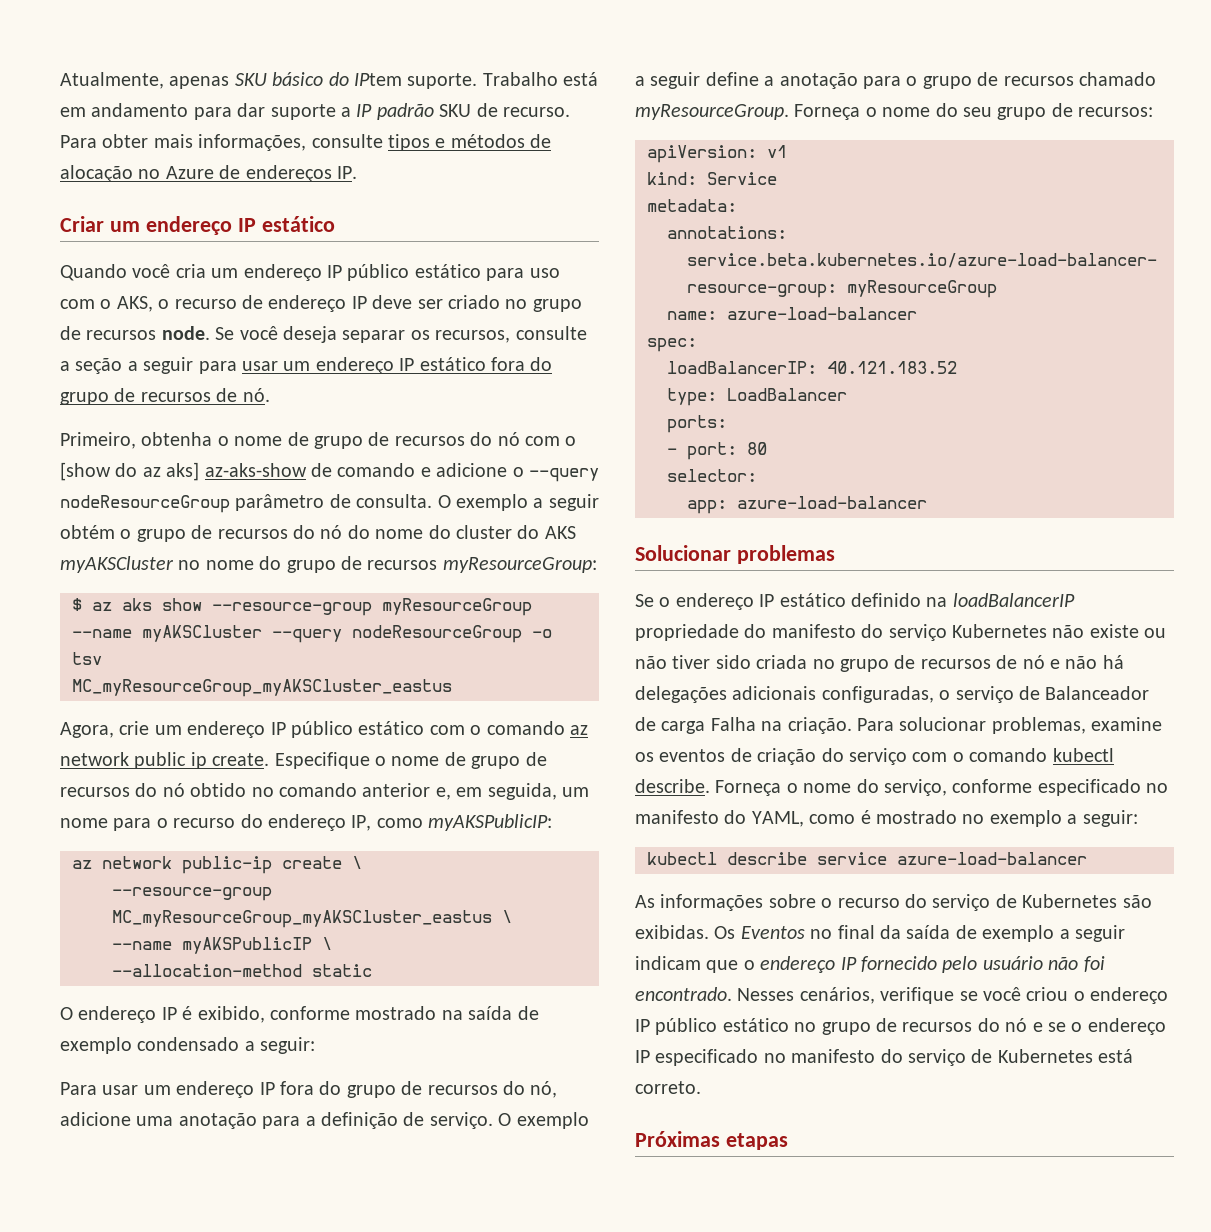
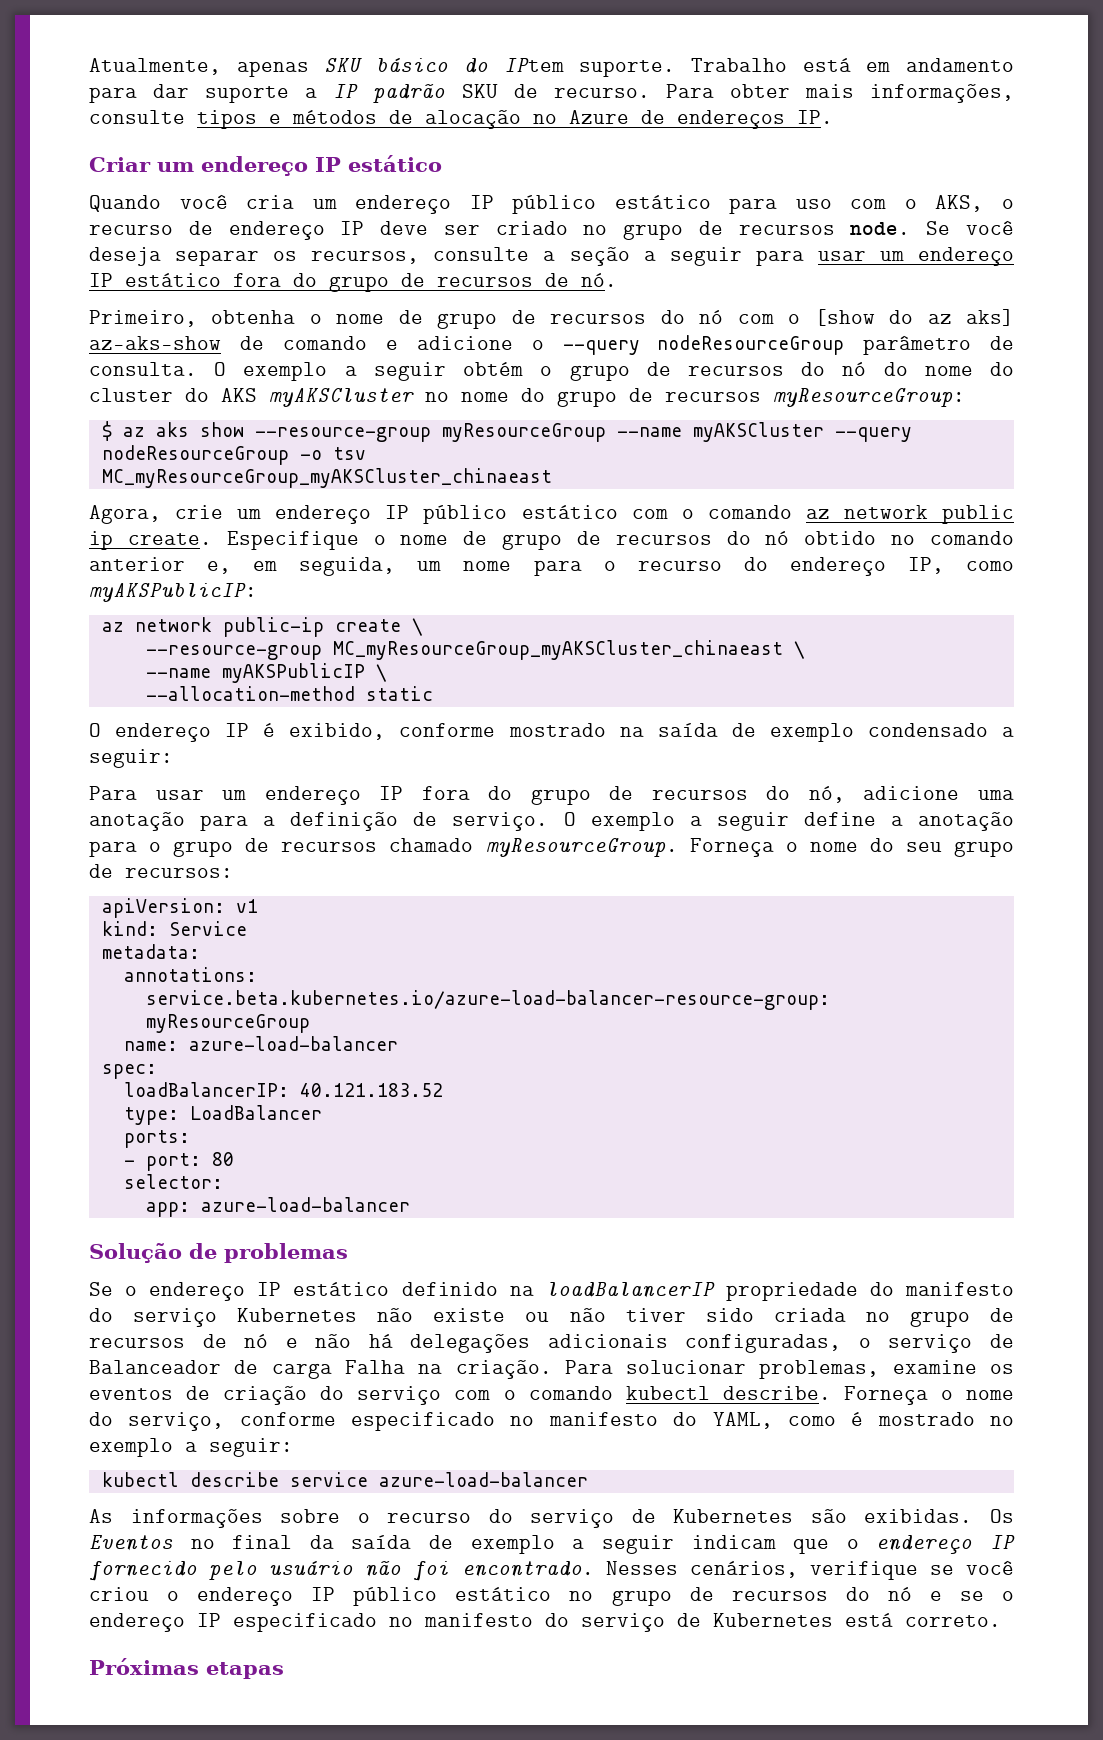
  $ az aks show --resource-group myResourceGroup --name myAKSCluster --query nodeResourceGroup -o tsv
- MC_myResourceGroup_myAKSCluster_eastus
+ MC_myResourceGroup_myAKSCluster_chinaeast
- --resource-group MC_myResourceGroup_myAKSCluster_eastus \
+ --resource-group MC_myResourceGroup_myAKSCluster_chinaeast \
- Solucionar problemas
+ Solução de problemas

